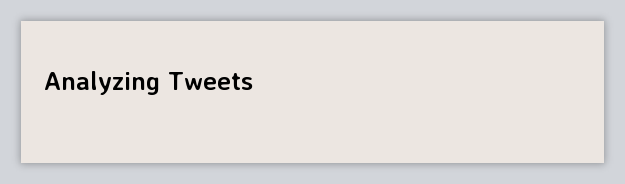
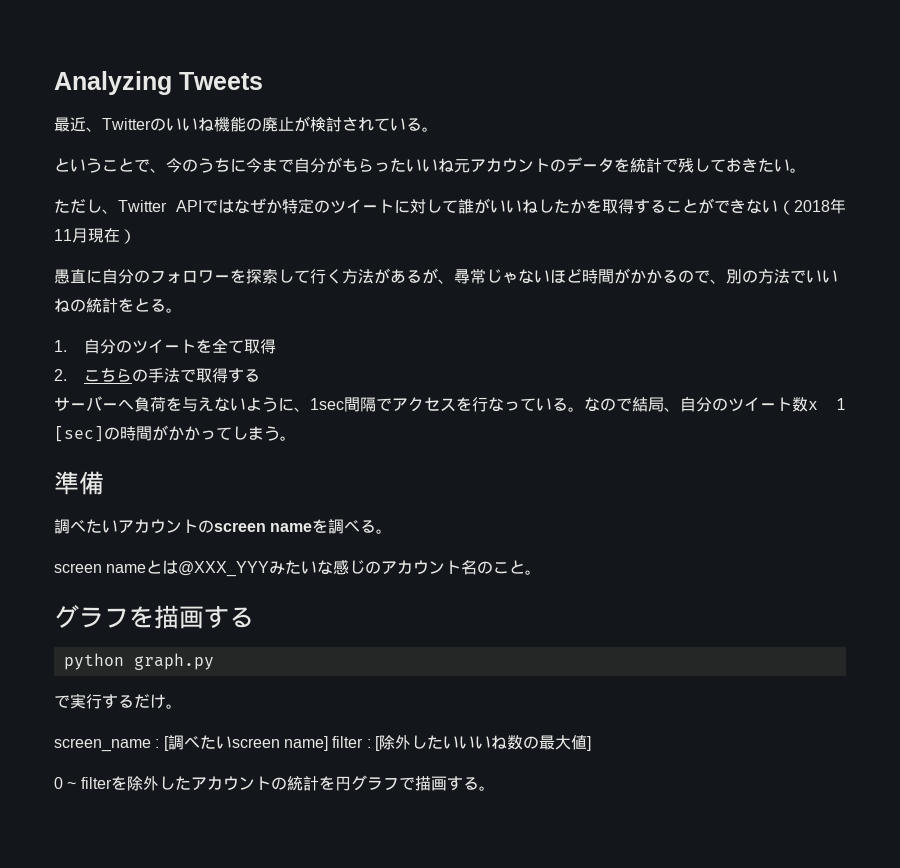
+ 最近、Twitterのいいね機能の廃止が検討されている。
+ ということで、今のうちに今まで自分がもらったいいね元アカウントのデータを統計で残しておきたい。
+ ただし、Twitter APIではなぜか特定のツイートに対して誰がいいねしたかを取得することができない（2018年11月現在）
+ 愚直に自分のフォロワーを探索して行く方法があるが、尋常じゃないほど時間がかかるので、別の方法でいいねの統計をとる。
+ 1.自分のツイートを全て取得
+ 2.こちらの手法で取得する
+ サーバーへ負荷を与えないように、1sec間隔でアクセスを行なっている。なので結局、自分のツイート数x 1 [sec]の時間がかかってしまう。
+ 準備
+ 調べたいアカウントのscreen nameを調べる。
+ screen nameとは@XXX_YYYみたいな感じのアカウント名のこと。
+ グラフを描画する
+ python graph.py
+ で実行するだけ。
+ screen_name : [調べたいscreen name] filter : [除外したいいいね数の最大値]
+ 0 ~ filterを除外したアカウントの統計を円グラフで描画する。

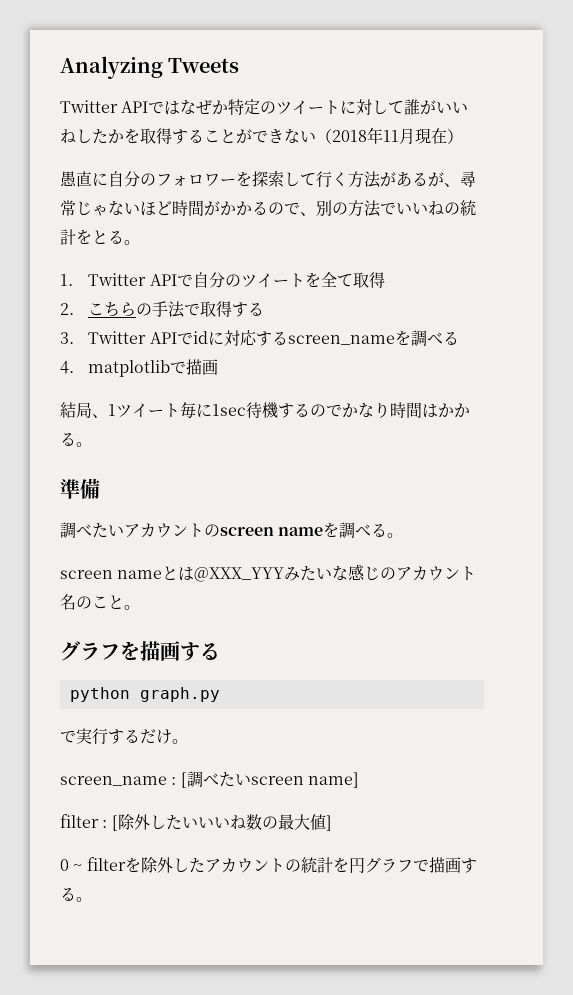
- 最近、Twitterのいいね機能の廃止が検討されている。
- ということで、今のうちに今まで自分がもらったいいね元アカウントのデータを統計で残しておきたい。
- ただし、Twitter APIではなぜか特定のツイートに対して誰がいいねしたかを取得することができない（2018年11月現在）
+ Twitter APIではなぜか特定のツイートに対して誰がいいねしたかを取得することができない（2018年11月現在）
- 1.自分のツイートを全て取得
+ 1. Twitter APIで自分のツイートを全て取得
- サーバーへ負荷を与えないように、1sec間隔でアクセスを行なっている。なので結局、自分のツイート数x 1 [sec]の時間がかかってしまう。
+ 3. Twitter APIでidに対応するscreen_nameを調べる
+ 4. matplotlibで描画
+ 結局、1ツイート毎に1sec待機するのでかなり時間はかかる。
- screen_name : [調べたいscreen name] filter : [除外したいいいね数の最大値]
+ screen_name : [調べたいscreen name]
+ filter : [除外したいいいね数の最大値]

